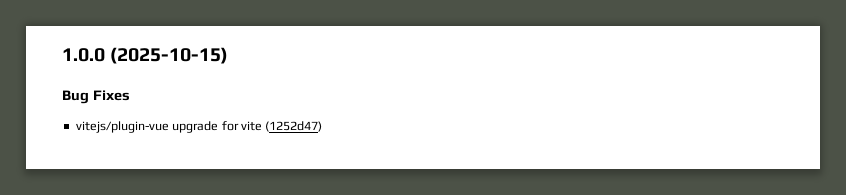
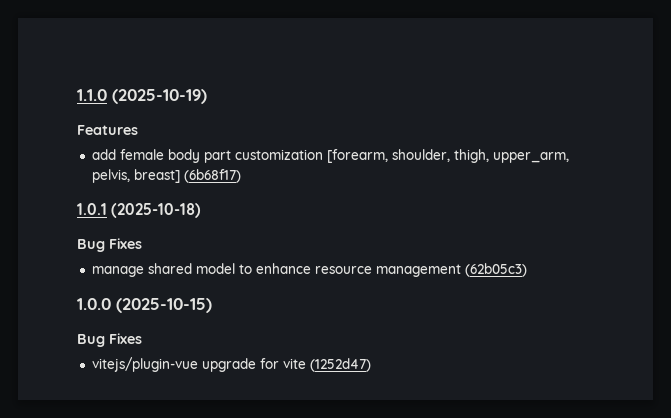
+ 1.1.0 (2025-10-19)
+ Features
+ add female body part customization [forearm, shoulder, thigh, upper_arm, pelvis, breast] (6b68f17)
+ 1.0.1 (2025-10-18)
+ Bug Fixes
+ manage shared model to enhance resource management (62b05c3)

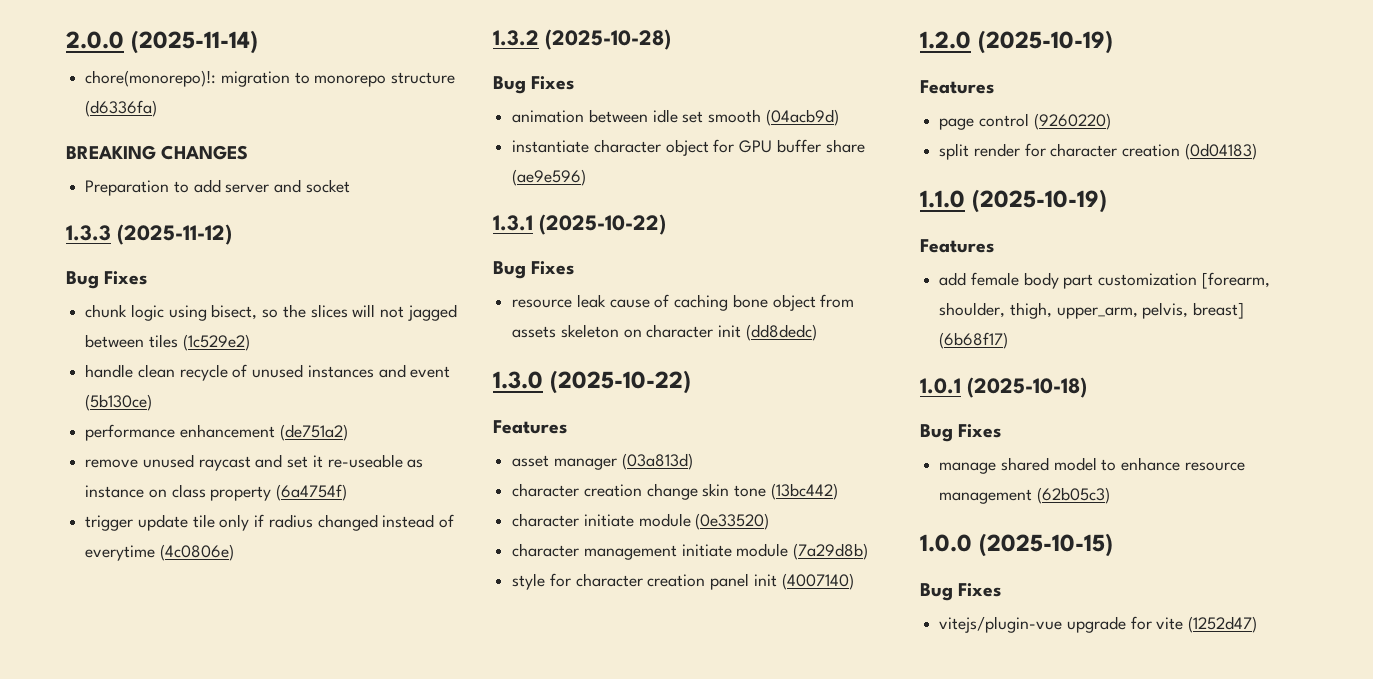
+ 2.0.0 (2025-11-14)
+ chore(monorepo)!: migration to monorepo structure (d6336fa)
+ BREAKING CHANGES
+ Preparation to add server and socket
+ 1.3.3 (2025-11-12)
+ Bug Fixes
+ chunk logic using bisect, so the slices will not jagged between tiles (1c529e2)
+ handle clean recycle of unused instances and event (5b130ce)
+ performance enhancement (de751a2)
+ remove unused raycast and set it re-useable as instance on class property (6a4754f)
+ trigger update tile only if radius changed instead of everytime (4c0806e)
+ 1.3.2 (2025-10-28)
+ Bug Fixes
+ animation between idle set smooth (04acb9d)
+ instantiate character object for GPU buffer share (ae9e596)
+ 1.3.1 (2025-10-22)
+ Bug Fixes
+ resource leak cause of caching bone object from assets skeleton on character init (dd8dedc)
+ 1.3.0 (2025-10-22)
+ Features
+ asset manager (03a813d)
+ character creation change skin tone (13bc442)
+ character initiate module (0e33520)
+ character management initiate module (7a29d8b)
+ style for character creation panel init (4007140)
+ 1.2.0 (2025-10-19)
+ Features
+ page control (9260220)
+ split render for character creation (0d04183)

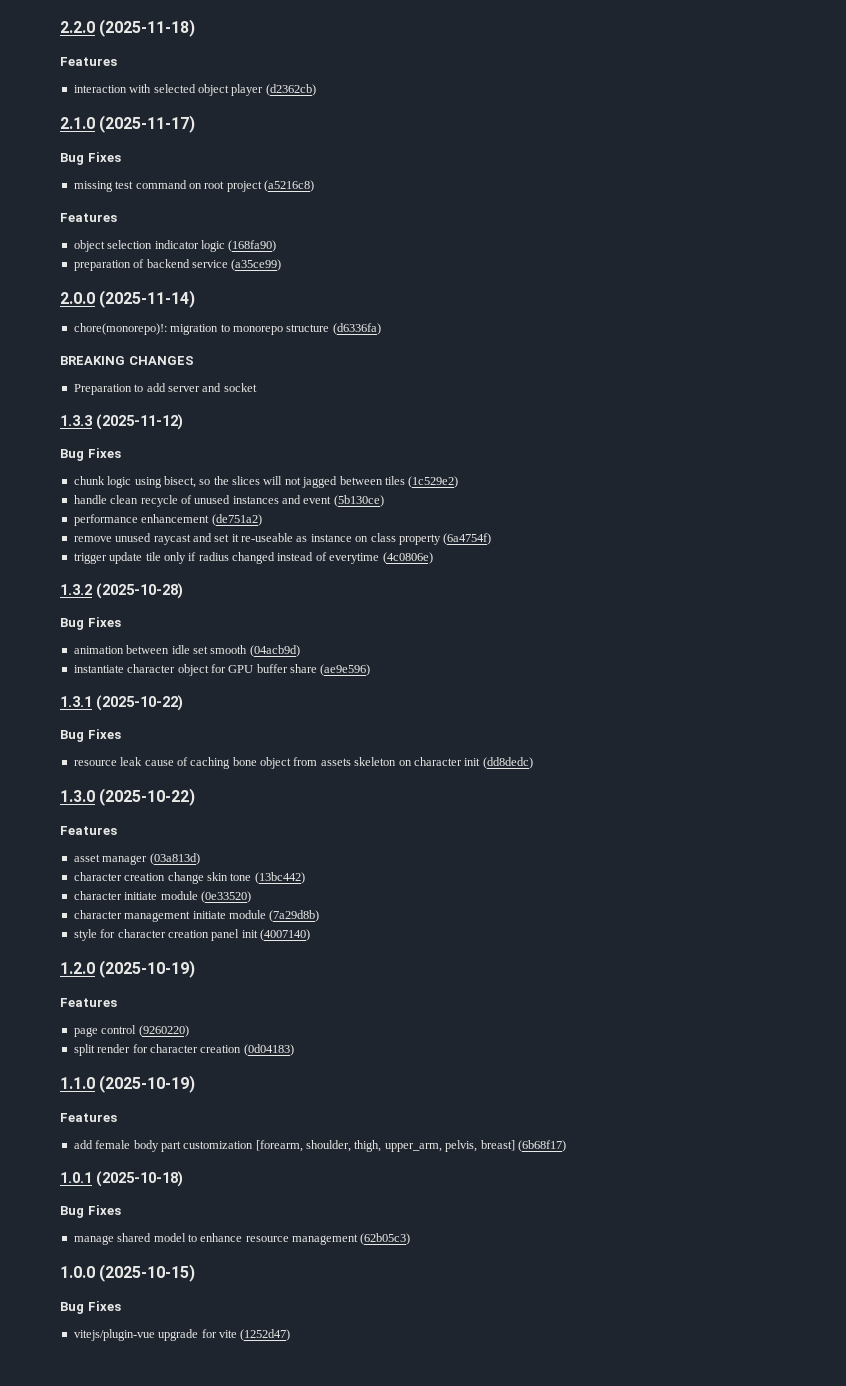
+ 2.2.0 (2025-11-18)
+ Features
+ interaction with selected object player (d2362cb)
+ 2.1.0 (2025-11-17)
+ Bug Fixes
+ missing test command on root project (a5216c8)
+ Features
+ object selection indicator logic (168fa90)
+ preparation of backend service (a35ce99)

